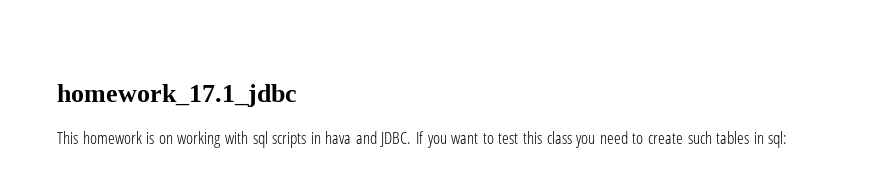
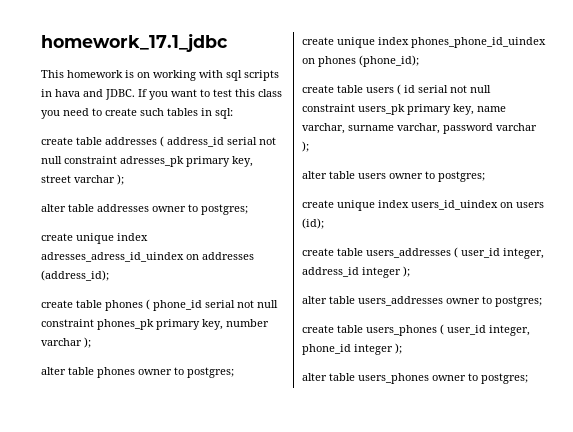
+ create table addresses ( address_id serial not null constraint adresses_pk primary key, street varchar );
+ alter table addresses owner to postgres;
+ create unique index adresses_adress_id_uindex on addresses (address_id);
+ create table phones ( phone_id serial not null constraint phones_pk primary key, number varchar );
+ alter table phones owner to postgres;
+ create unique index phones_phone_id_uindex on phones (phone_id);
+ create table users ( id serial not null constraint users_pk primary key, name varchar, surname varchar, password varchar );
+ alter table users owner to postgres;
+ create unique index users_id_uindex on users (id);
+ create table users_addresses ( user_id integer, address_id integer );
+ alter table users_addresses owner to postgres;
+ create table users_phones ( user_id integer, phone_id integer );
+ alter table users_phones owner to postgres;

